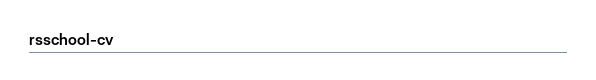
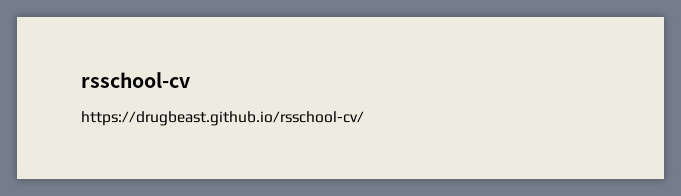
+ https://drugbeast.github.io/rsschool-cv/

